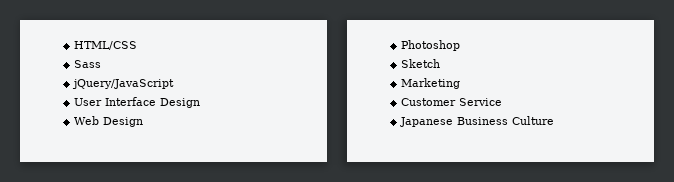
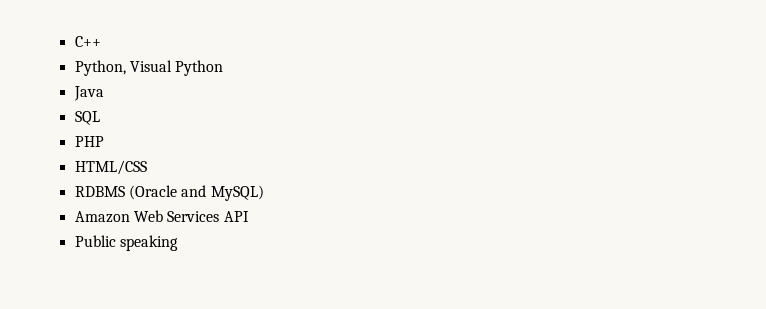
+ C++
+ Python, Visual Python
+ Java
+ SQL
+ PHP
  HTML/CSS
- Sass
- jQuery/JavaScript
- User Interface Design
- Web Design
- Photoshop
- Sketch
- Marketing
- Customer Service
- Japanese Business Culture
+ RDBMS (Oracle and MySQL)
+ Amazon Web Services API
+ Public speaking

